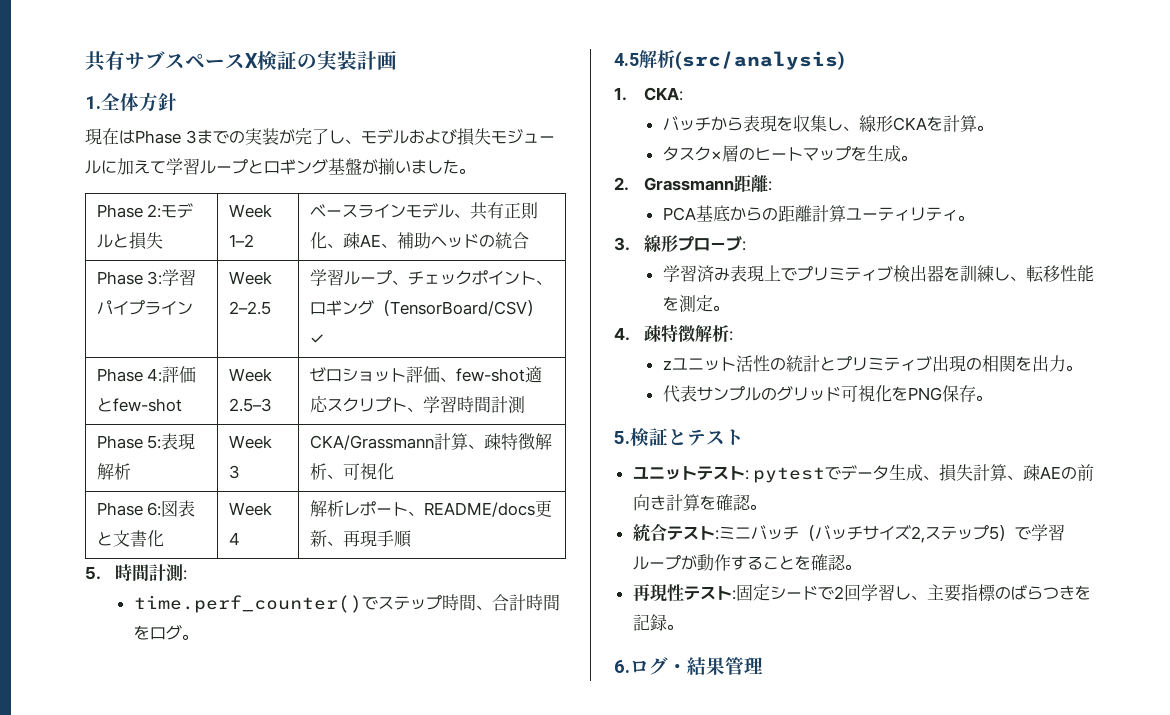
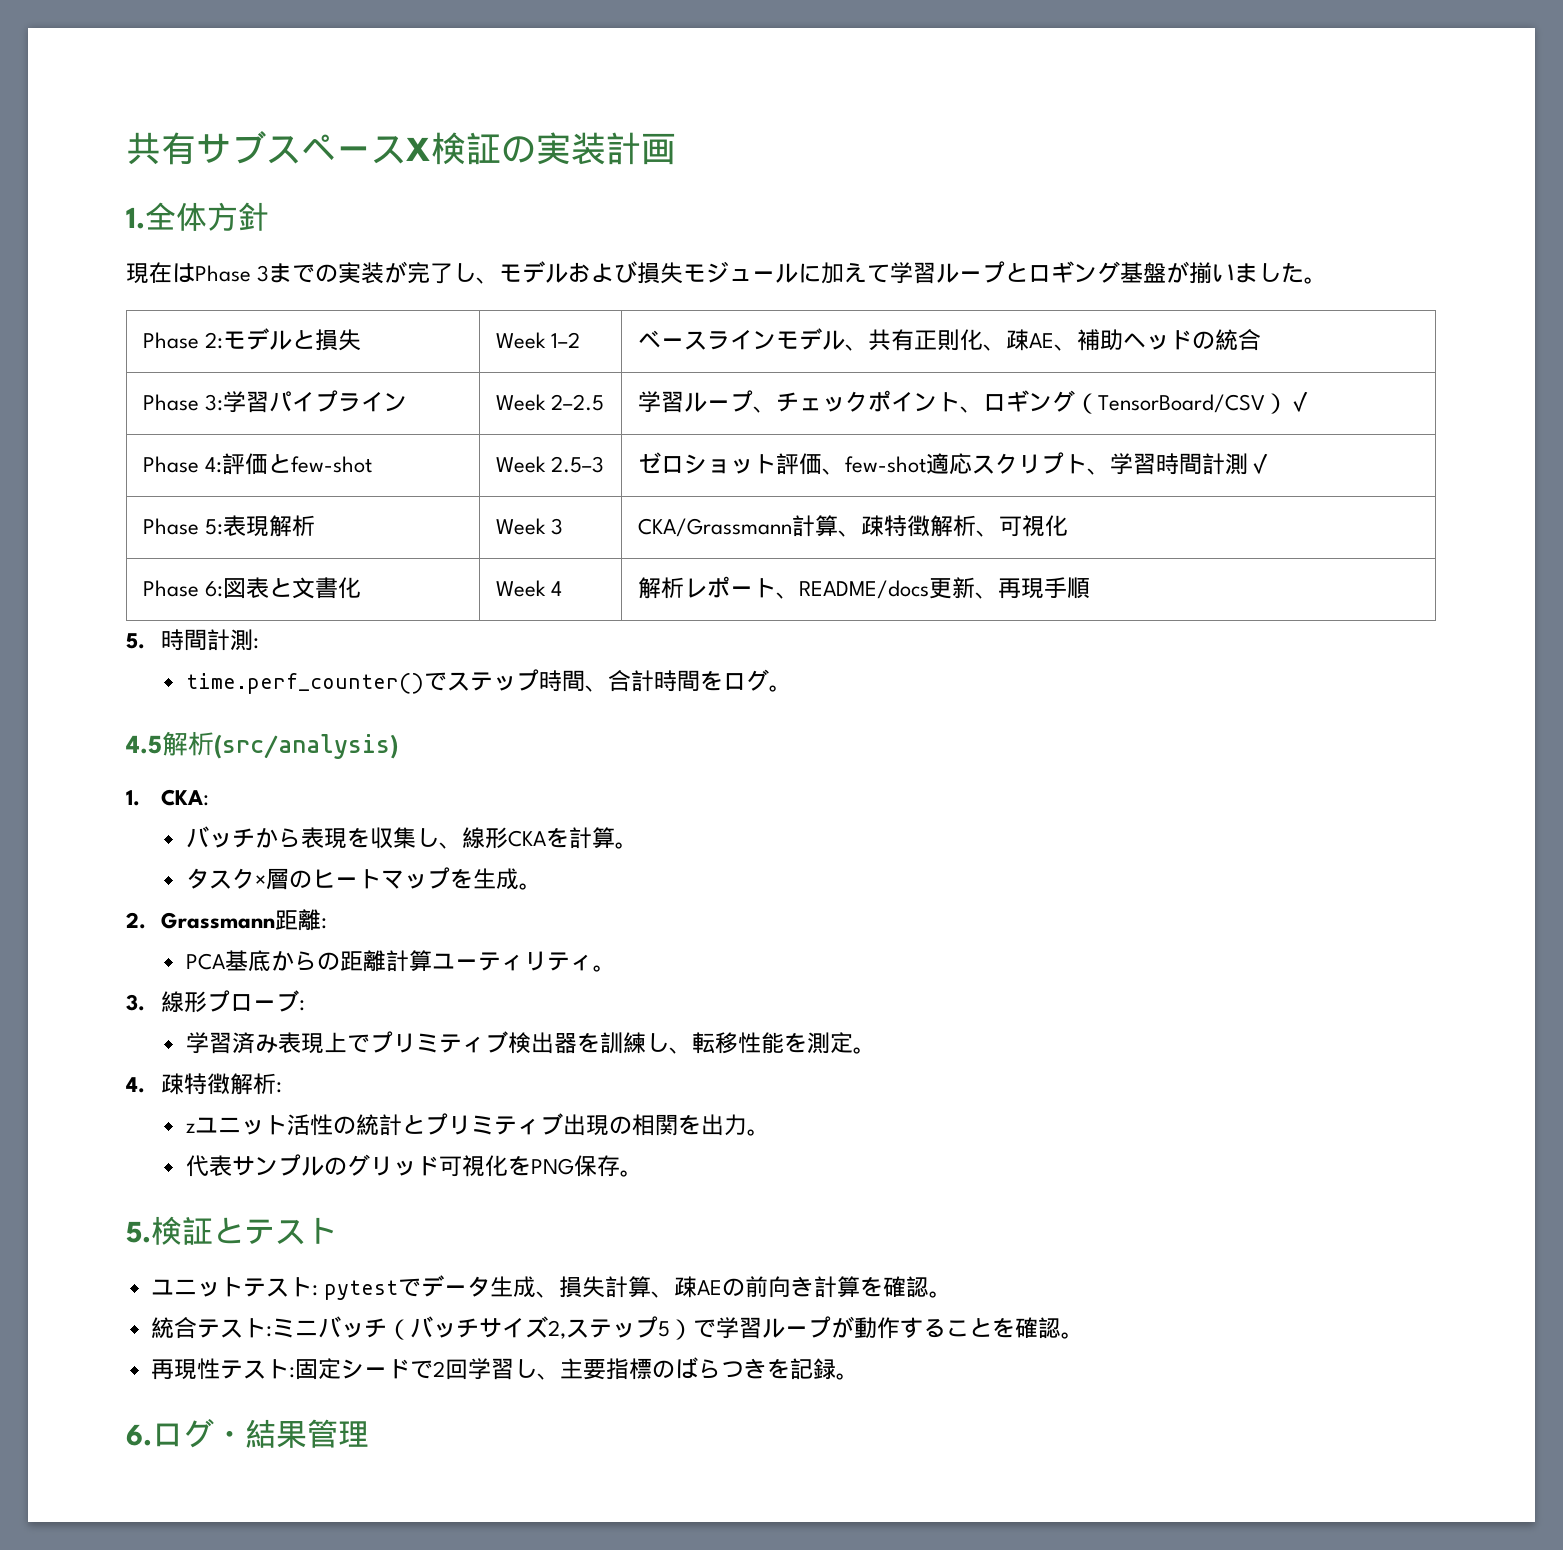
- Phase 4:評価とfew-shot | Week 2.5–3 | ゼロショット評価、few-shot適応スクリプト、学習時間計測
+ Phase 4:評価とfew-shot | Week 2.5–3 | ゼロショット評価、few-shot適応スクリプト、学習時間計測✓

